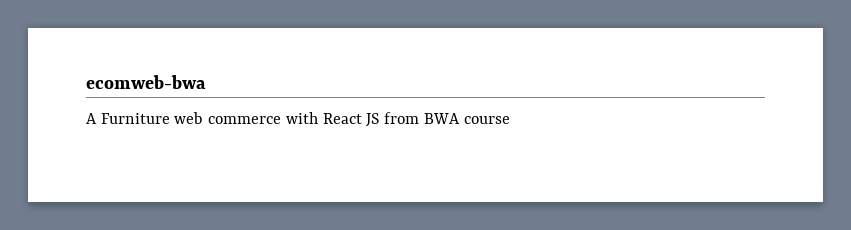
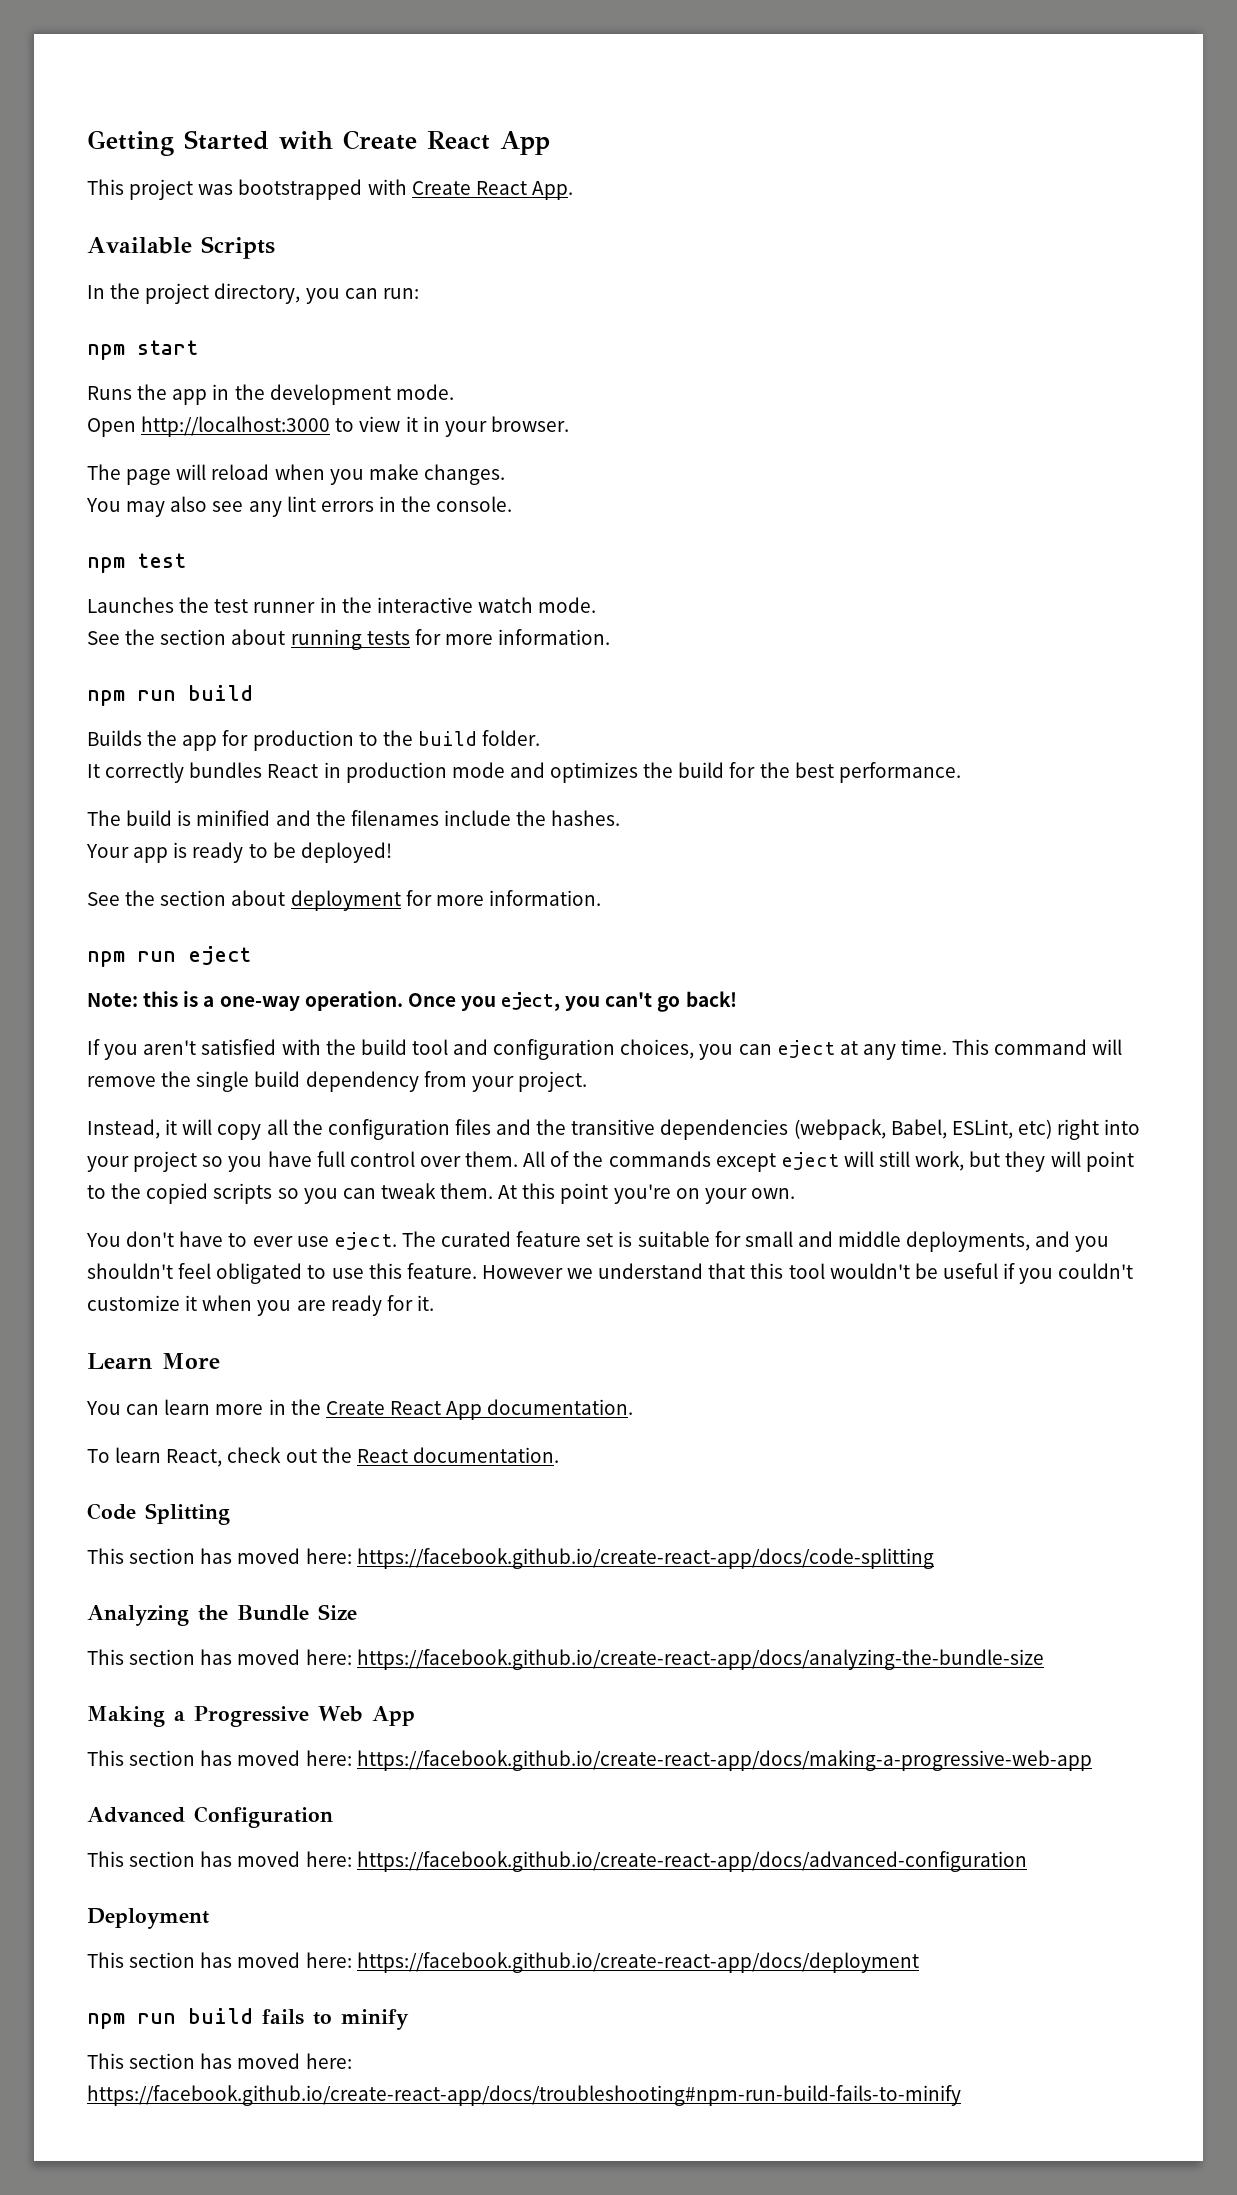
- ecomweb-bwa
- A Furniture web commerce with React JS from BWA course
+ Getting Started with Create React App
+ This project was bootstrapped with Create React App.
+ Available Scripts
+ In the project directory, you can run:
+ npm start
+ Runs the app in the development mode.
+ Open http://localhost:3000 to view it in your browser.
+ The page will reload when you make changes.
+ You may also see any lint errors in the console.
+ npm test
+ Launches the test runner in the interactive watch mode.
+ See the section about running tests for more information.
+ npm run build
+ Builds the app for production to the build folder.
+ It correctly bundles React in production mode and optimizes the build for the best performance.
+ The build is minified and the filenames include the hashes.
+ Your app is ready to be deployed!
+ See the section about deployment for more information.
+ npm run eject
+ Note: this is a one-way operation. Once you eject, you can't go back!
+ If you aren't satisfied with the build tool and configuration choices, you can eject at any time. This command will remove the single build dependency from your project.
+ Instead, it will copy all the configuration files and the transitive dependencies (webpack, Babel, ESLint, etc) right into your project so you have full control over them. All of the commands except eject will still work, but they will point to the copied scripts so you can tweak them. At this point you're on your own.
+ You don't have to ever use eject. The curated feature set is suitable for small and middle deployments, and you shouldn't feel obligated to use this feature. However we understand that this tool wouldn't be useful if you couldn't customize it when you are ready for it.
+ Learn More
+ You can learn more in the Create React App documentation.
+ To learn React, check out the React documentation.
+ Code Splitting
+ This section has moved here: https://facebook.github.io/create-react-app/docs/code-splitting
+ Analyzing the Bundle Size
+ This section has moved here: https://facebook.github.io/create-react-app/docs/analyzing-the-bundle-size
+ Making a Progressive Web App
+ This section has moved here: https://facebook.github.io/create-react-app/docs/making-a-progressive-web-app
+ Advanced Configuration
+ This section has moved here: https://facebook.github.io/create-react-app/docs/advanced-configuration
+ Deployment
+ This section has moved here: https://facebook.github.io/create-react-app/docs/deployment
+ npm run build fails to minify
+ This section has moved here: https://facebook.github.io/create-react-app/docs/troubleshooting#npm-run-build-fails-to-minify

